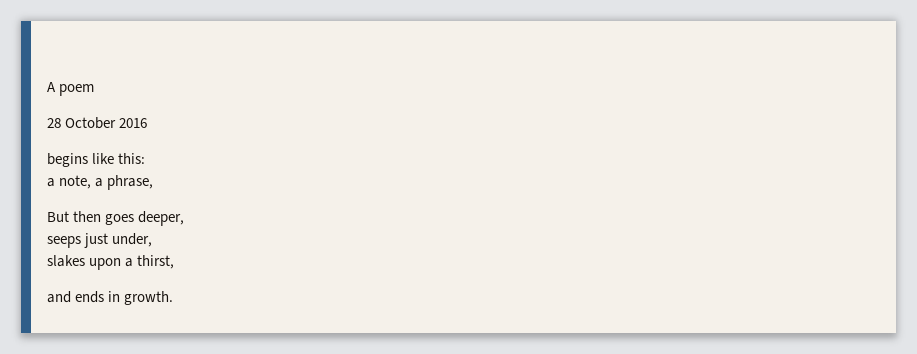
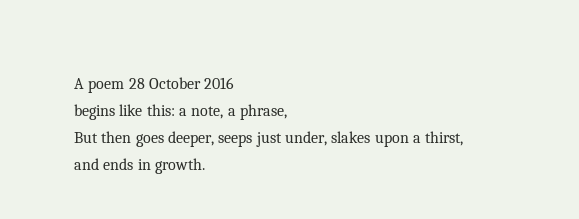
- A poem
- 28 October 2016
+ A poem 28 October 2016
- begins like this:
- a note, a phrase,
+ begins like this: a note, a phrase,
- But then goes deeper,
- seeps just under,
- slakes upon a thirst,
+ But then goes deeper, seeps just under, slakes upon a thirst,

